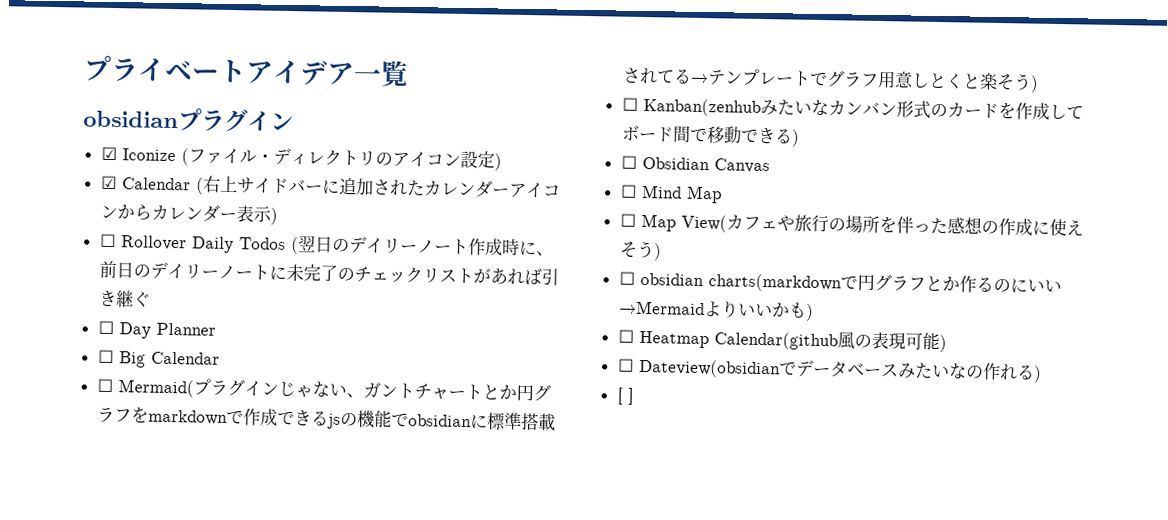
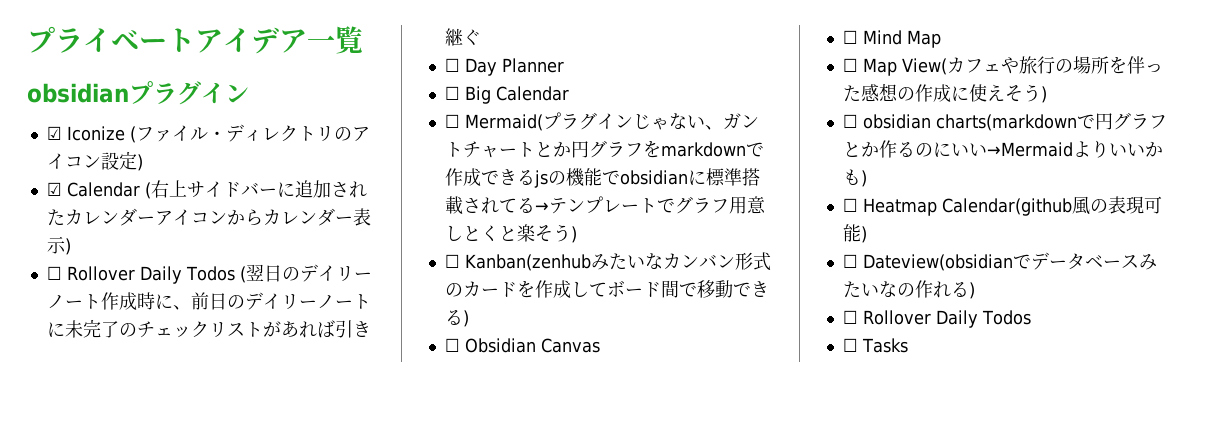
  ☐ Dateview(obsidianでデータベースみたいなの作れる)
- [ ]
+ ☐ Rollover Daily Todos
+ ☐ Tasks

